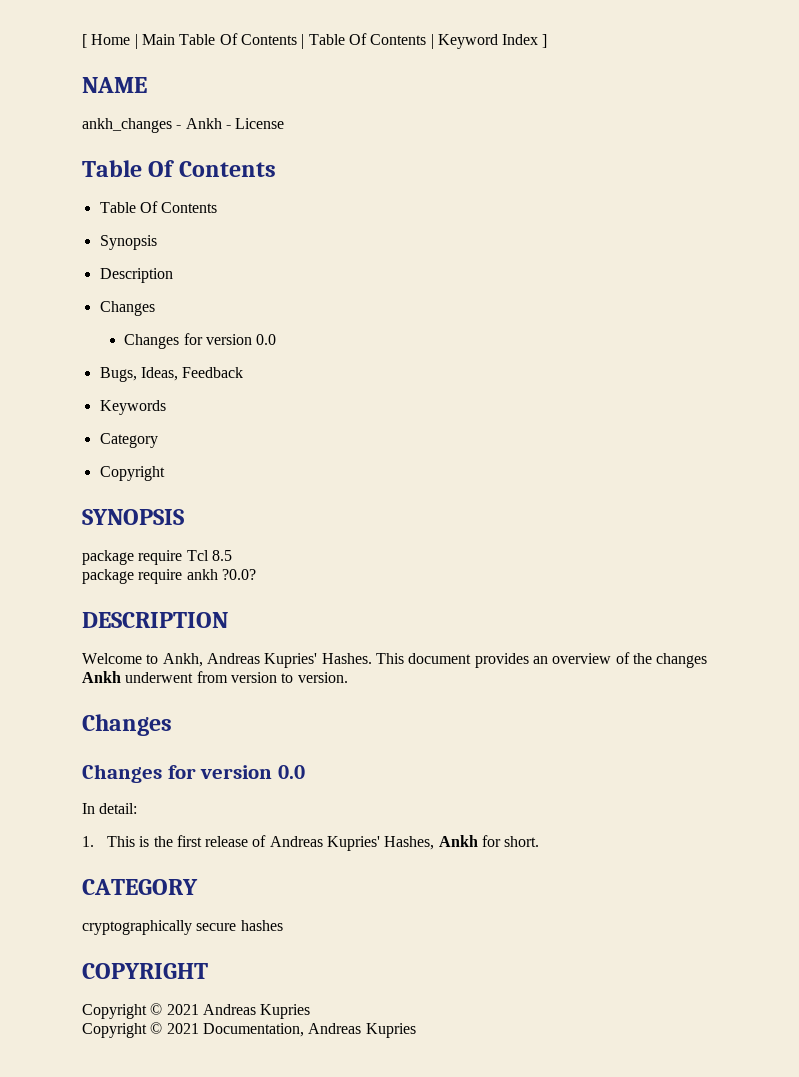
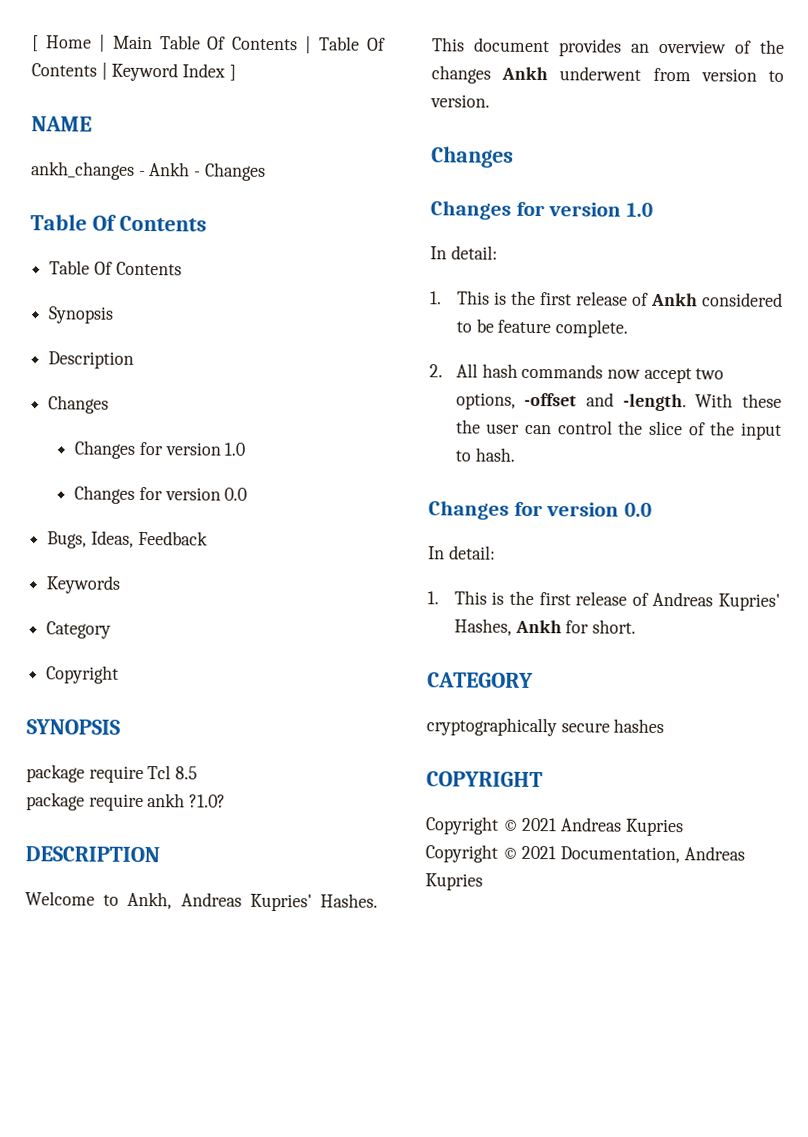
- ankh_changes - Ankh - License
+ ankh_changes - Ankh - Changes
  Description
  Changes
+ Changes for version 1.0
- package require ankh ?0.0?
+ package require ankh ?1.0?
  This document provides an overview of the changes Ankh underwent from version to version.
  Changes
+ Changes for version 1.0
+ In detail:
+ 1. This is the first release of Ankh considered to be feature complete.
+ 2. All hash commands now accept two options, -offset and -length. With these the user can control the slice of the input to hash.

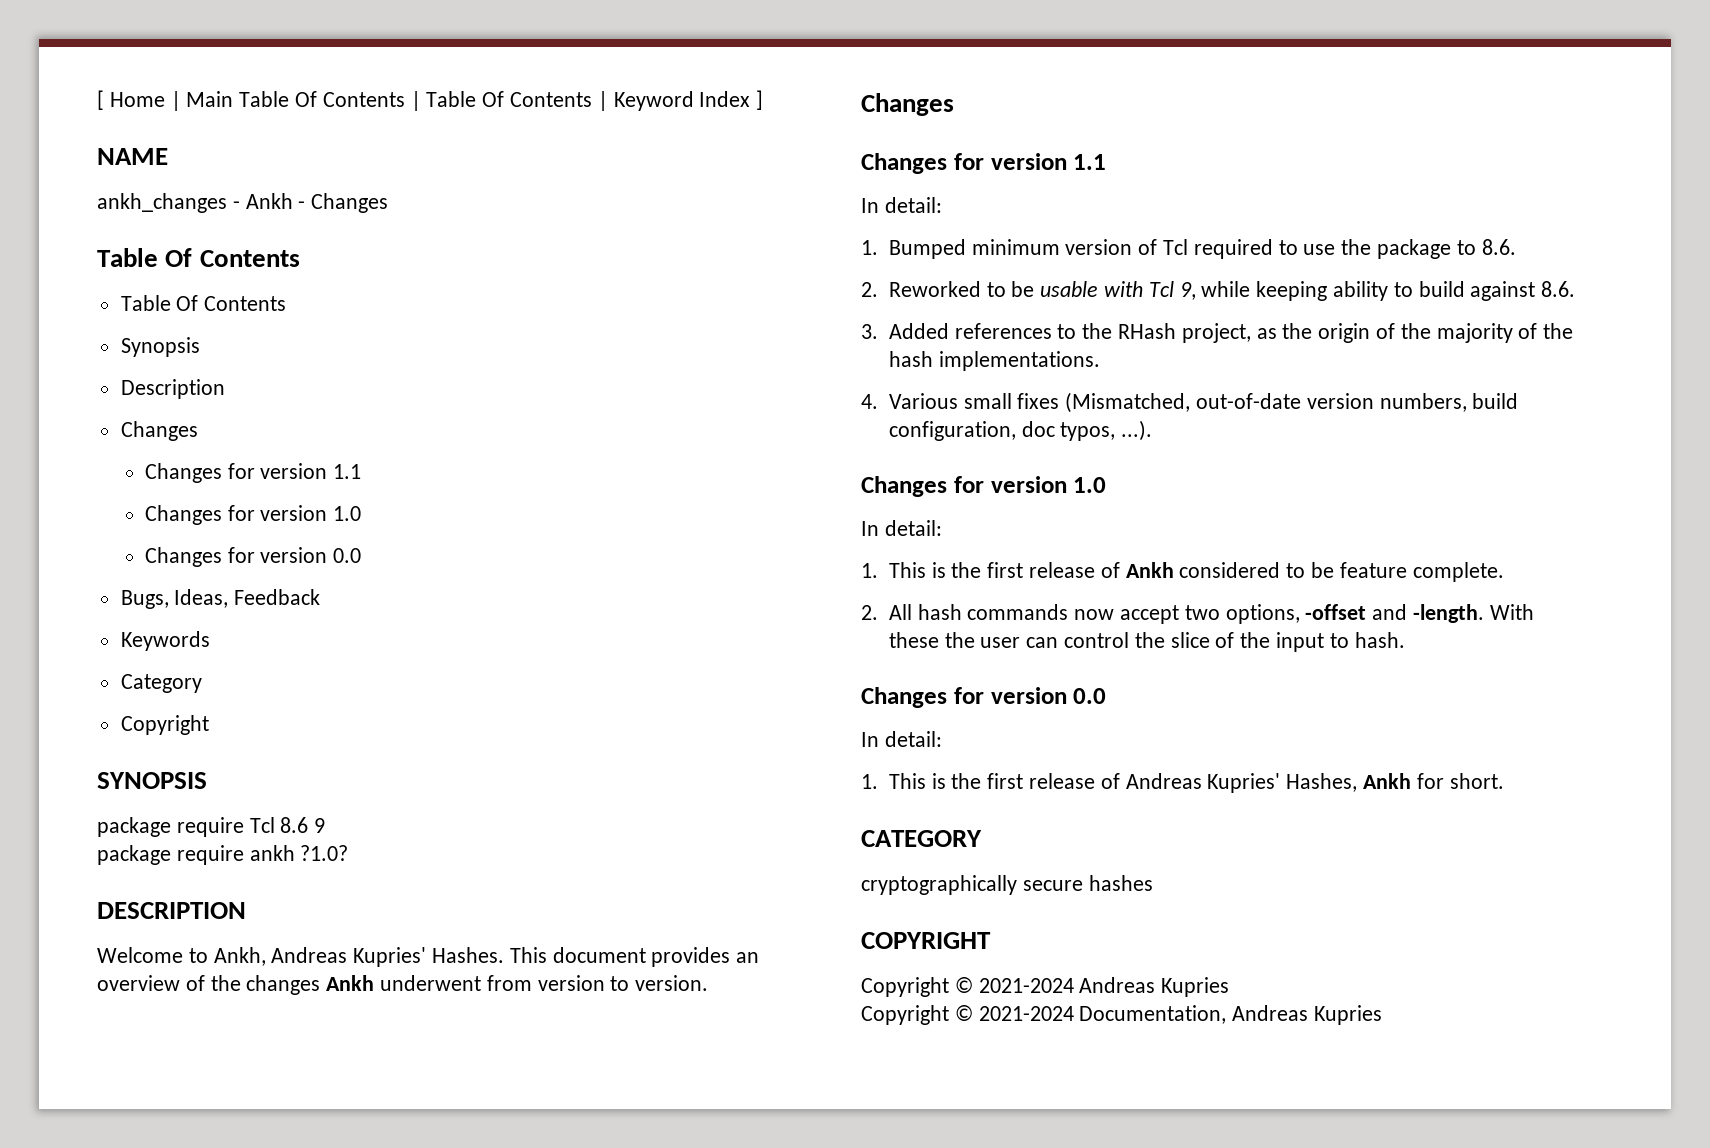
  Description
  Changes
+ Changes for version 1.1
- package require Tcl 8.5
+ package require Tcl 8.6 9
  This document provides an overview of the changes Ankh underwent from version to version.
  Changes
+ Changes for version 1.1
+ In detail:
+ 1. Bumped minimum version of Tcl required to use the package to 8.6.
+ 2. Reworked to be usable with Tcl 9, while keeping ability to build against 8.6.
+ 3. Added references to the RHash project, as the origin of the majority of the hash implementations.
+ 4. Various small fixes (Mismatched, out-of-date version numbers, build configuration, doc typos, ...).
- Copyright © 2021 Andreas Kupries
+ Copyright © 2021-2024 Andreas Kupries
- Copyright © 2021 Documentation, Andreas Kupries
+ Copyright © 2021-2024 Documentation, Andreas Kupries

